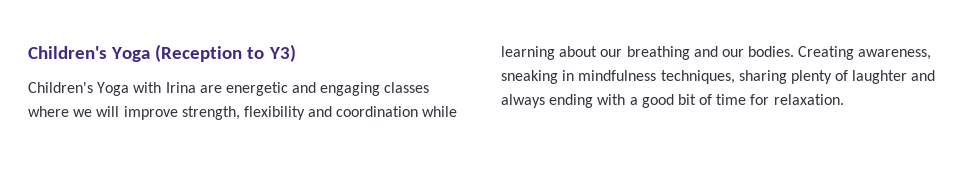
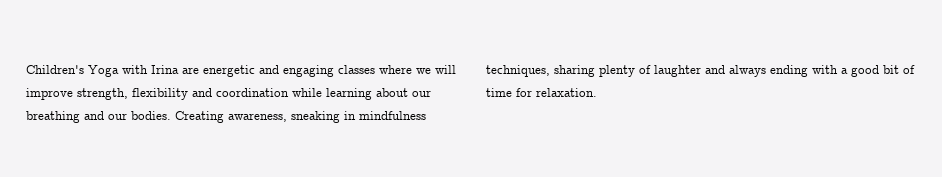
- Children's Yoga (Reception to Y3)

